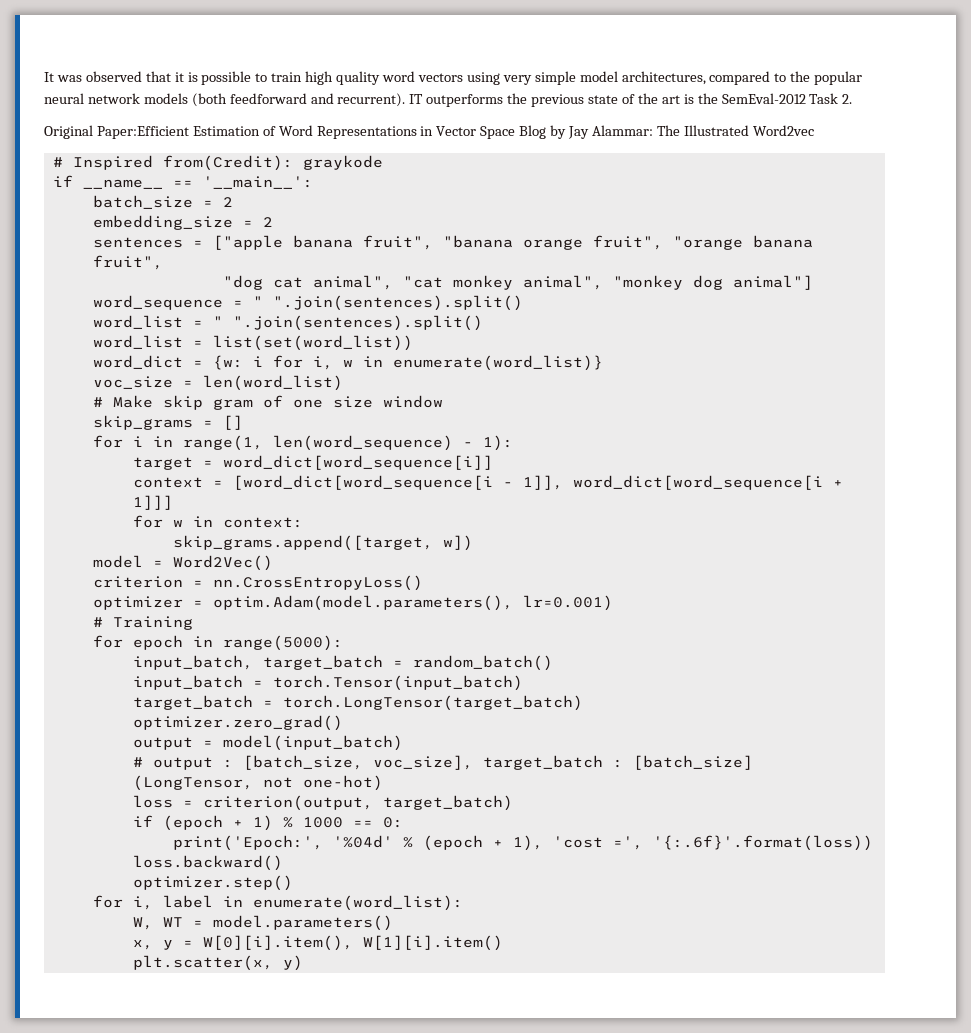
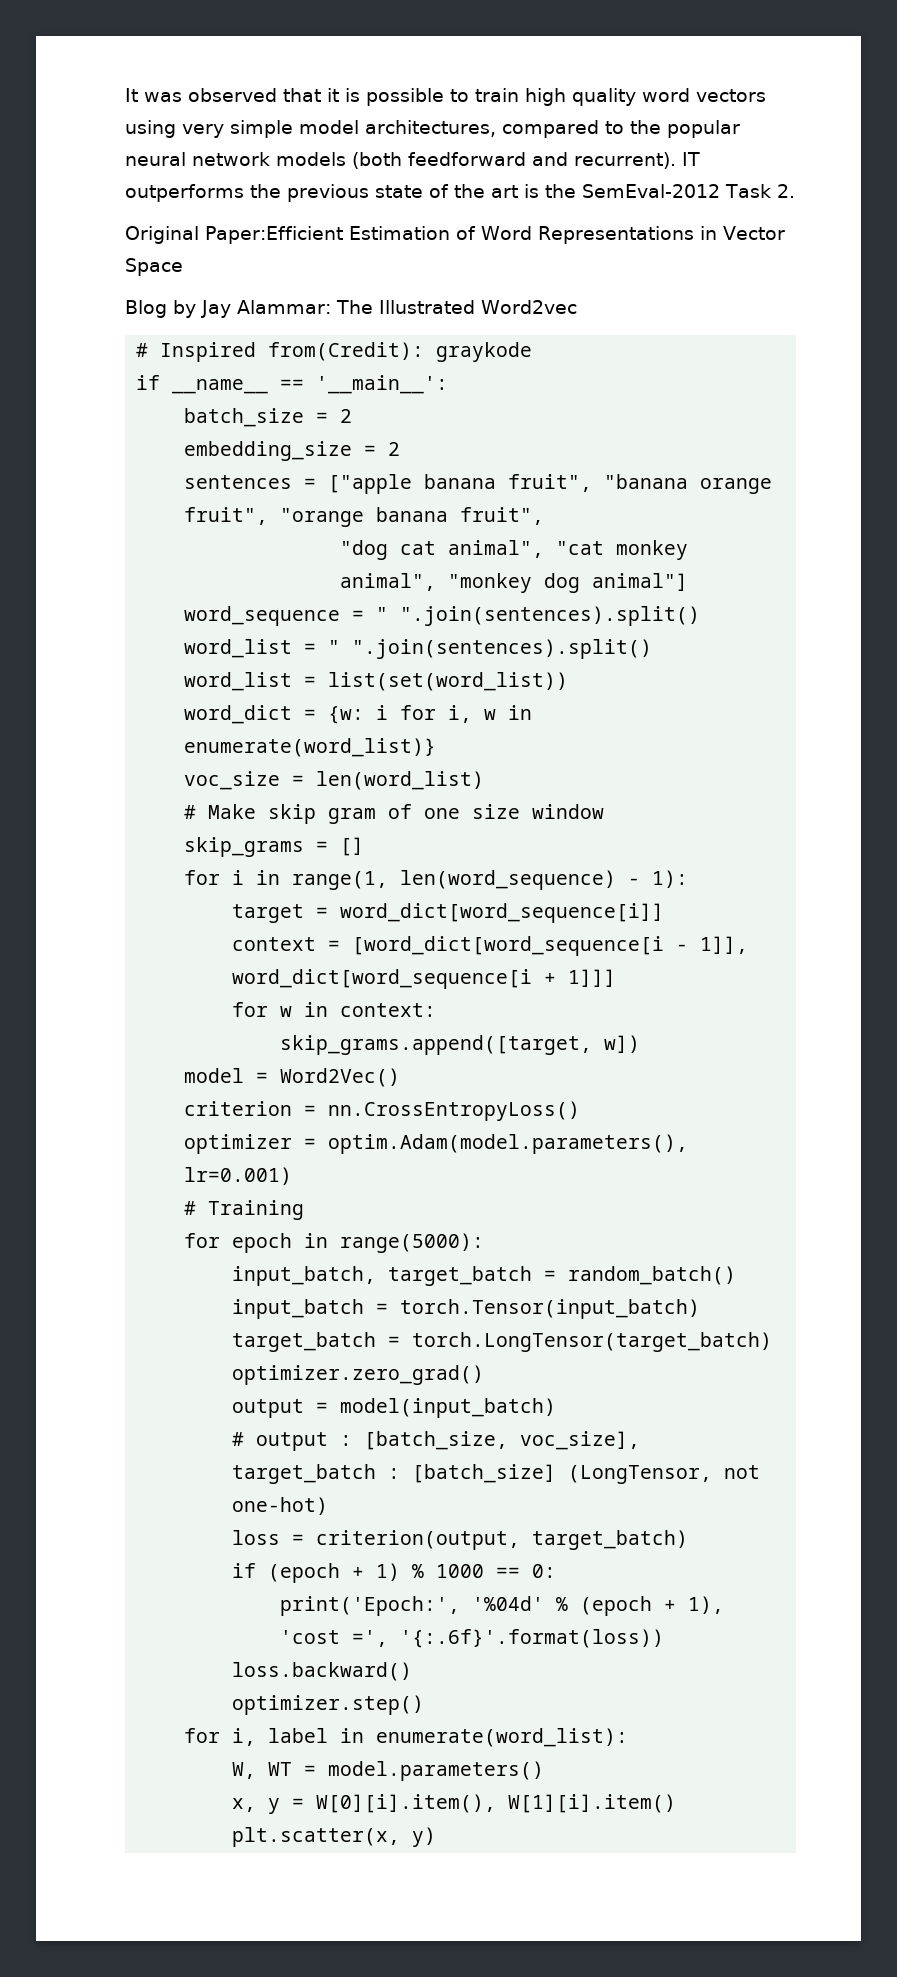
- Original Paper:Efficient Estimation of Word Representations in Vector Space Blog by Jay Alammar: The Illustrated Word2vec
+ Original Paper:Efficient Estimation of Word Representations in Vector Space
+ Blog by Jay Alammar: The Illustrated Word2vec

